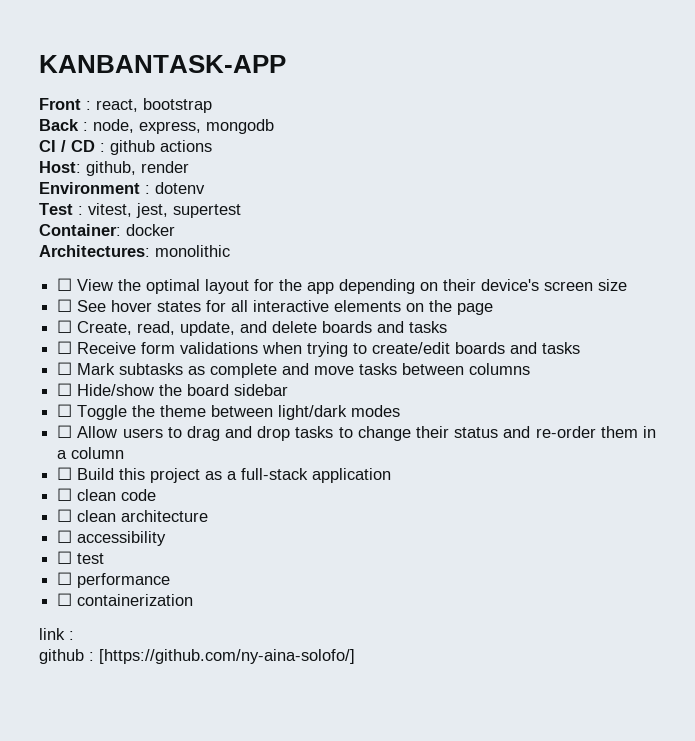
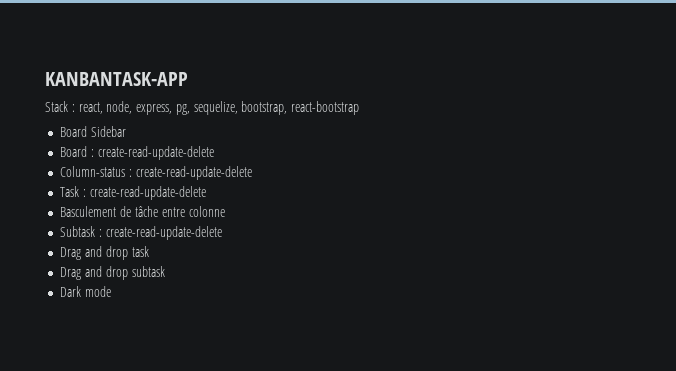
- Front : react, bootstrap
- Back : node, express, mongodb
- CI / CD : github actions
- Host: github, render
- Environment : dotenv
- Test : vitest, jest, supertest
- Container: docker
- Architectures: monolithic
- ☐ View the optimal layout for the app depending on their device's screen size
- ☐ See hover states for all interactive elements on the page
- ☐ Create, read, update, and delete boards and tasks
- ☐ Receive form validations when trying to create/edit boards and tasks
- ☐ Mark subtasks as complete and move tasks between columns
- ☐ Hide/show the board sidebar
- ☐ Toggle the theme between light/dark modes
- ☐ Allow users to drag and drop tasks to change their status and re-order them in a column
- ☐ Build this project as a full-stack application
- ☐ clean code
- ☐ clean architecture
- ☐ accessibility
- ☐ test
- ☐ performance
- ☐ containerization
- link :
- github : [https://github.com/ny-aina-solofo/]
+ Stack : react, node, express, pg, sequelize, bootstrap, react-bootstrap
+ Board Sidebar
+ Board : create-read-update-delete
+ Column-status : create-read-update-delete
+ Task : create-read-update-delete
+ Basculement de tâche entre colonne
+ Subtask : create-read-update-delete
+ Drag and drop task
+ Drag and drop subtask
+ Dark mode

